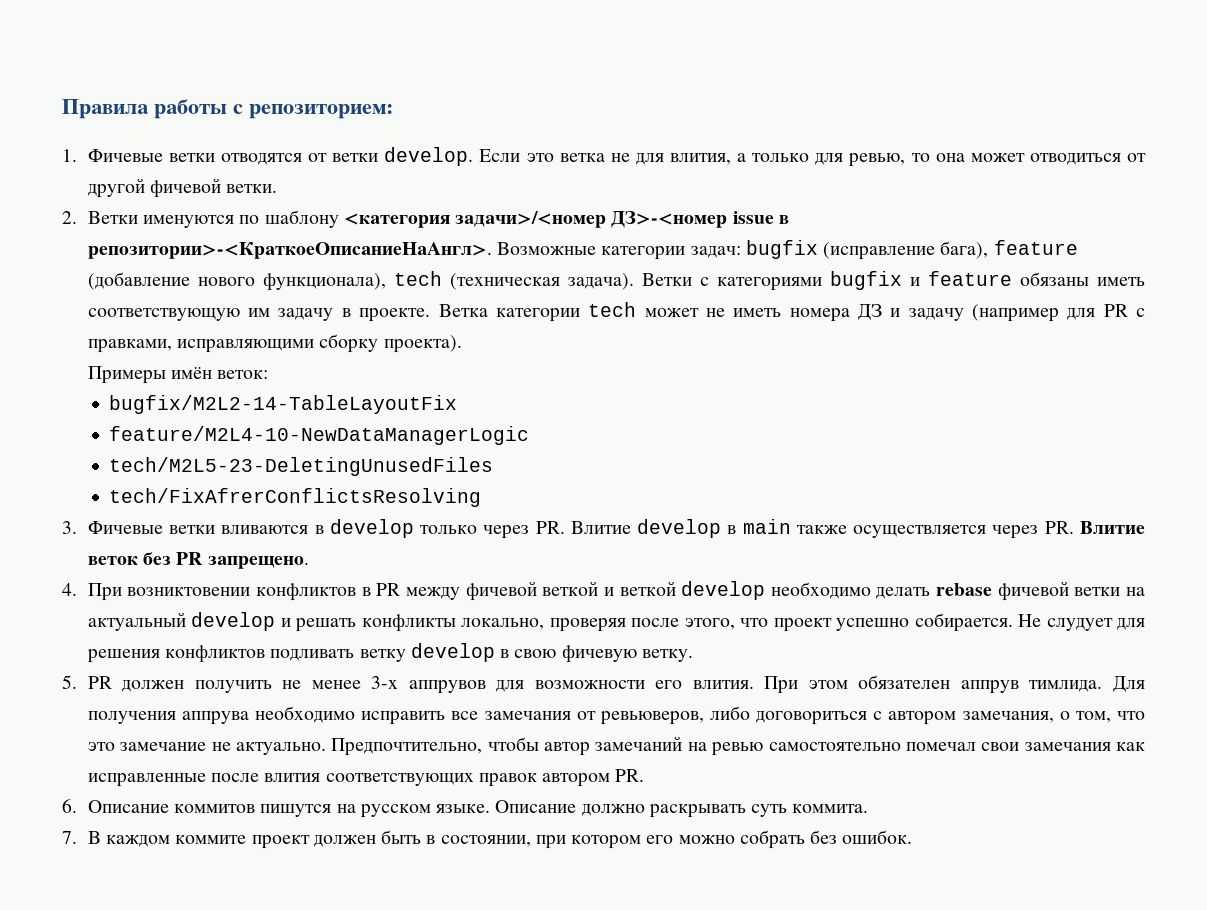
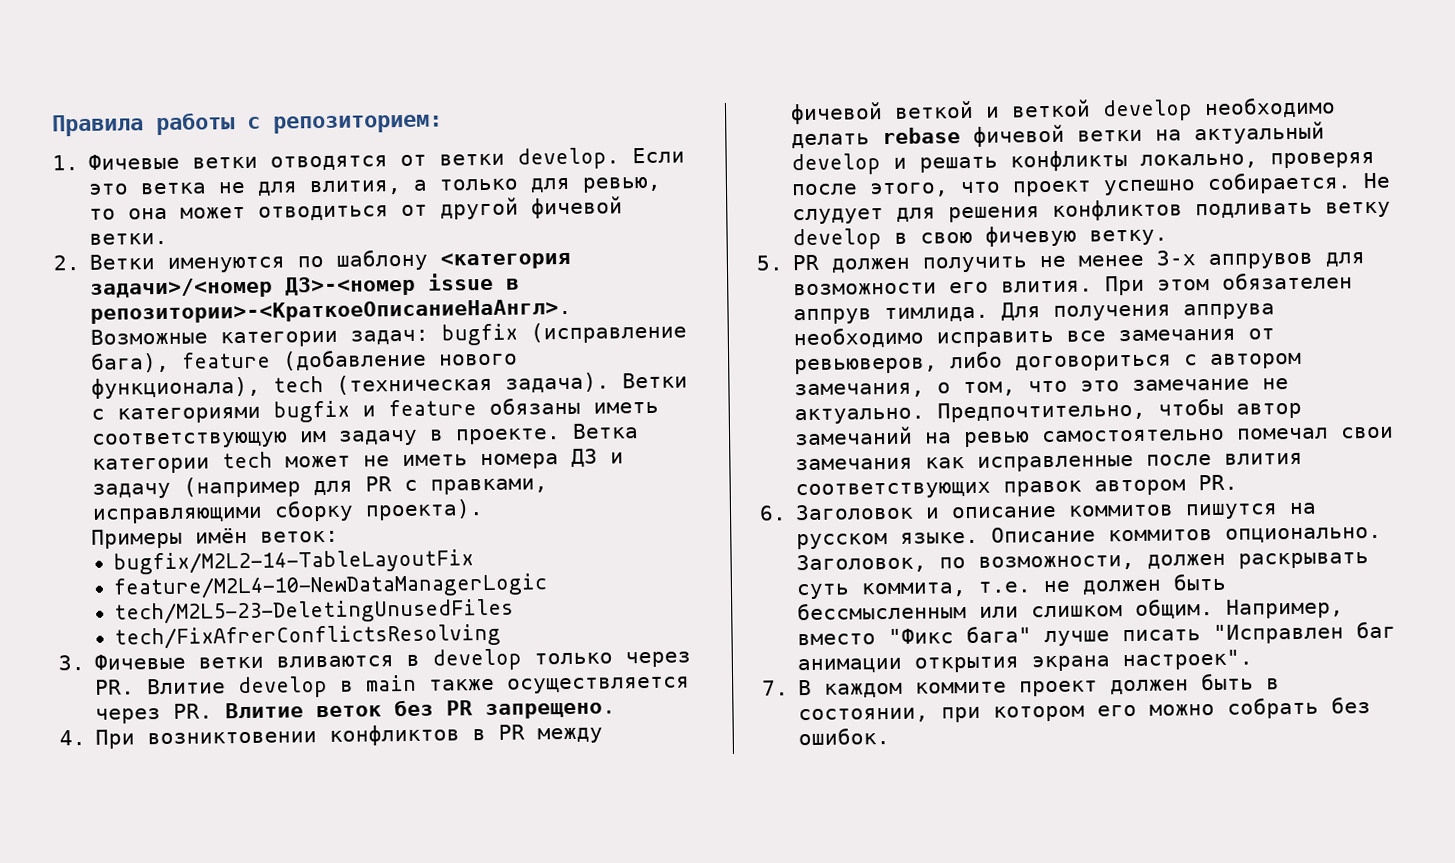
- 6. Описание коммитов пишутся на русском языке.
+ 6. Заголовок и описание коммитов пишутся на русском языке.
- Описание должно раскрывать суть коммита.
+ Описание коммитов опционально. Заголовок, по возможности, должен раскрывать суть коммита, т.е. не должен быть бессмысленным или слишком общим. Например, вместо "Фикс бага" лучше писать "Исправлен баг анимации открытия экрана настроек".

